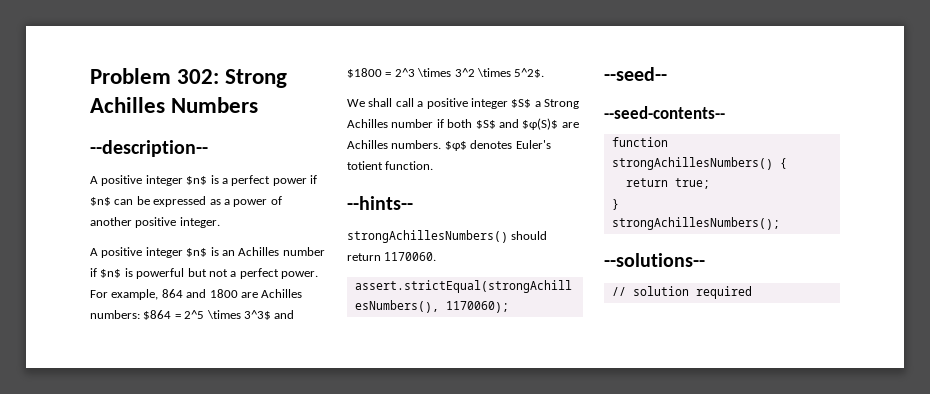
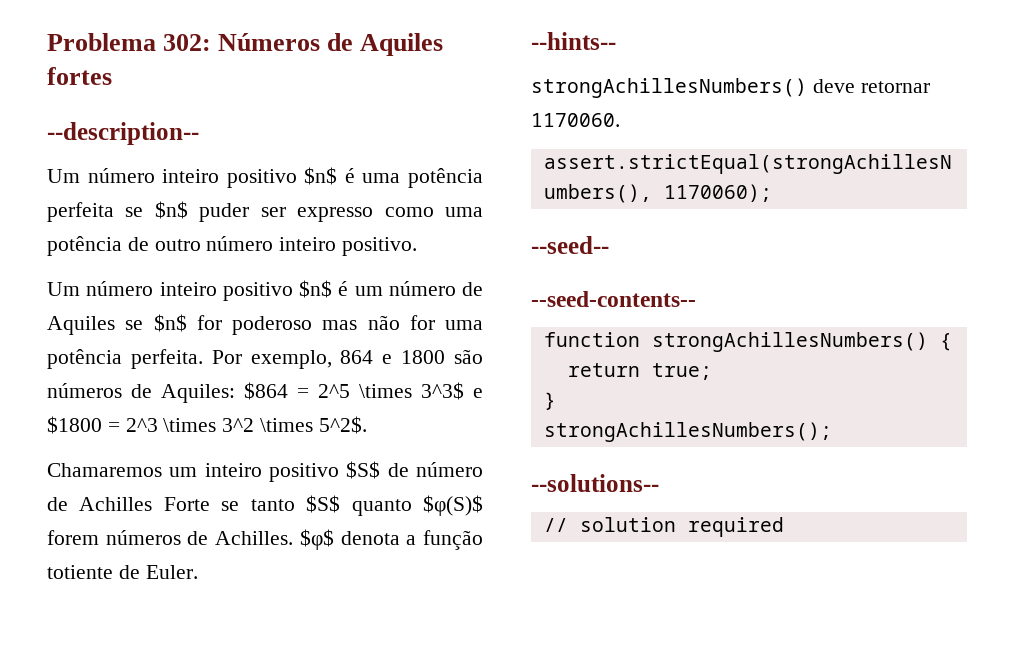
- Problem 302: Strong Achilles Numbers
+ Problema 302: Números de Aquiles fortes
  --description--
- A positive integer $n$ is a perfect power if $n$ can be expressed as a power of another positive integer.
- A positive integer $n$ is an Achilles number if $n$ is powerful but not a perfect power. For example, 864 and 1800 are Achilles numbers: $864 = 2^5 \times 3^3$ and $1800 = 2^3 \times 3^2 \times 5^2$.
+ Um número inteiro positivo $n$ é uma potência perfeita se $n$ puder ser expresso como uma potência de outro número inteiro positivo.
+ Um número inteiro positivo $n$ é um número de Aquiles se $n$ for poderoso mas não for uma potência perfeita. Por exemplo, 864 e 1800 são números de Aquiles: $864 = 2^5 \times 3^3$ e $1800 = 2^3 \times 3^2 \times 5^2$.
- We shall call a positive integer $S$ a Strong Achilles number if both $S$ and $φ(S)$ are Achilles numbers. $φ$ denotes Euler's totient function.
+ Chamaremos um inteiro positivo $S$ de número de Achilles Forte se tanto $S$ quanto $φ(S)$ forem números de Achilles. $φ$ denota a função totiente de Euler.
- strongAchillesNumbers() should return 1170060.
+ strongAchillesNumbers() deve retornar 1170060.

